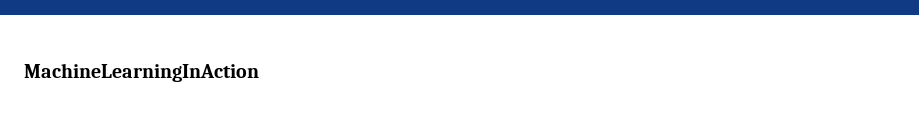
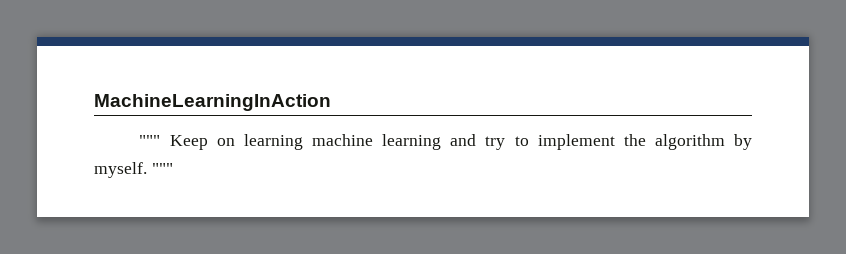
+ """ Keep on learning machine learning and try to implement the algorithm by myself. """

